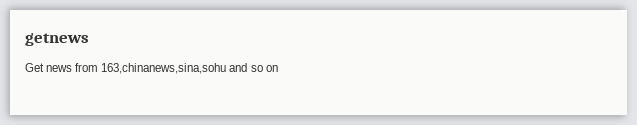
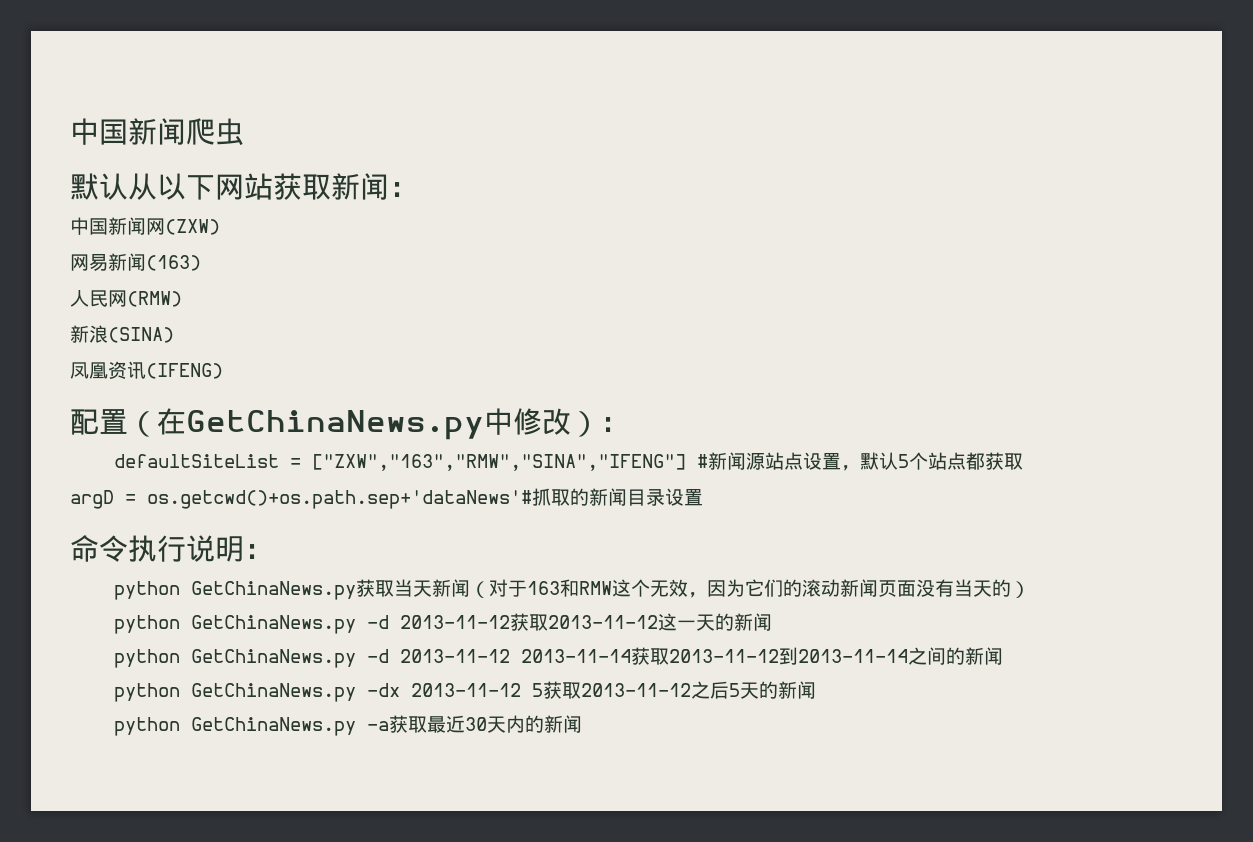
- getnews
- Get news from 163,chinanews,sina,sohu and so on
+ 中国新闻爬虫
+ 默认从以下网站获取新闻：
+ 中国新闻网(ZXW)
+ 网易新闻(163)
+ 人民网(RMW)
+ 新浪(SINA)
+ 凤凰资讯(IFENG)
+ 配置（在GetChinaNews.py中修改）：
+ defaultSiteList = ["ZXW","163","RMW","SINA","IFENG"] #新闻源站点设置，默认5个站点都获取
+ argD = os.getcwd()+os.path.sep+'dataNews'#抓取的新闻目录设置
+ 命令执行说明：
+ python GetChinaNews.py获取当天新闻（对于163和RMW这个无效，因为它们的滚动新闻页面没有当天的）
+ python GetChinaNews.py -d 2013-11-12获取2013-11-12这一天的新闻
+ python GetChinaNews.py -d 2013-11-12 2013-11-14获取2013-11-12到2013-11-14之间的新闻
+ python GetChinaNews.py -dx 2013-11-12 5获取2013-11-12之后5天的新闻
+ python GetChinaNews.py -a获取最近30天内的新闻

